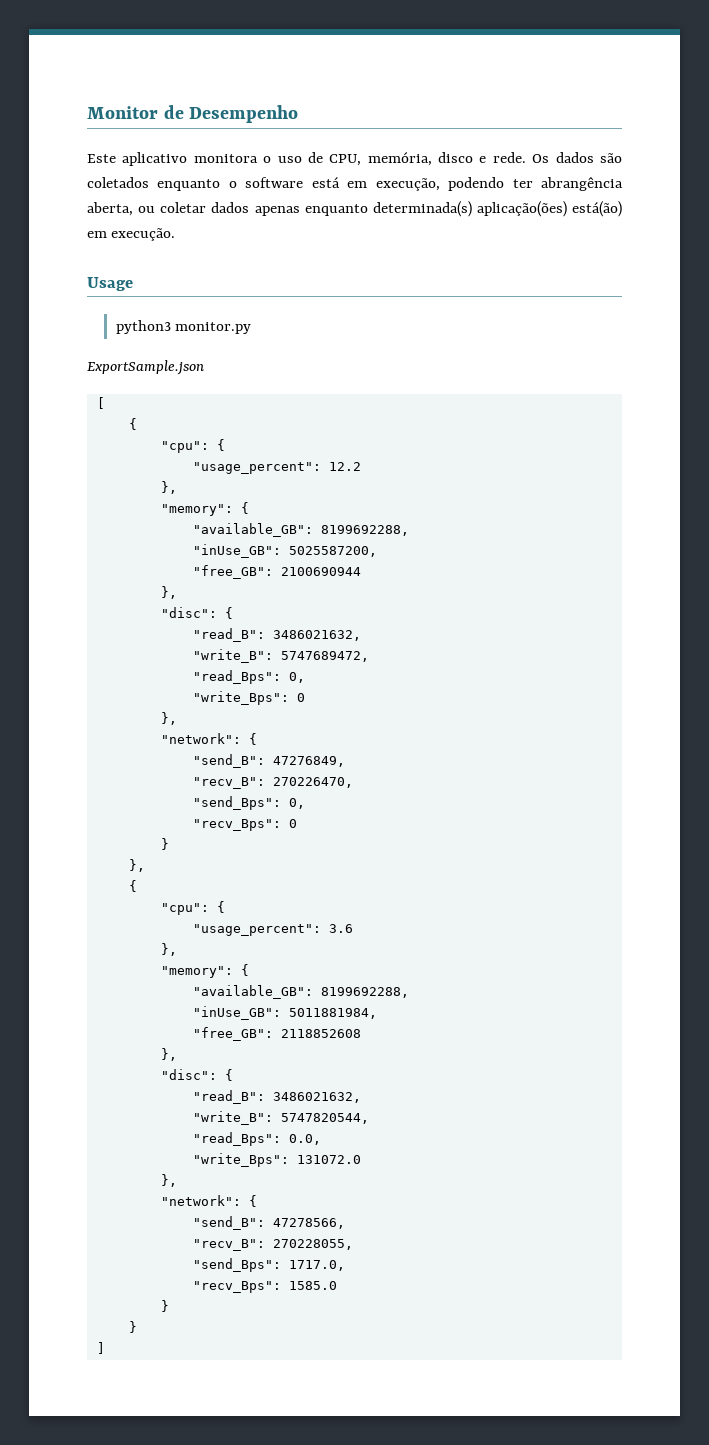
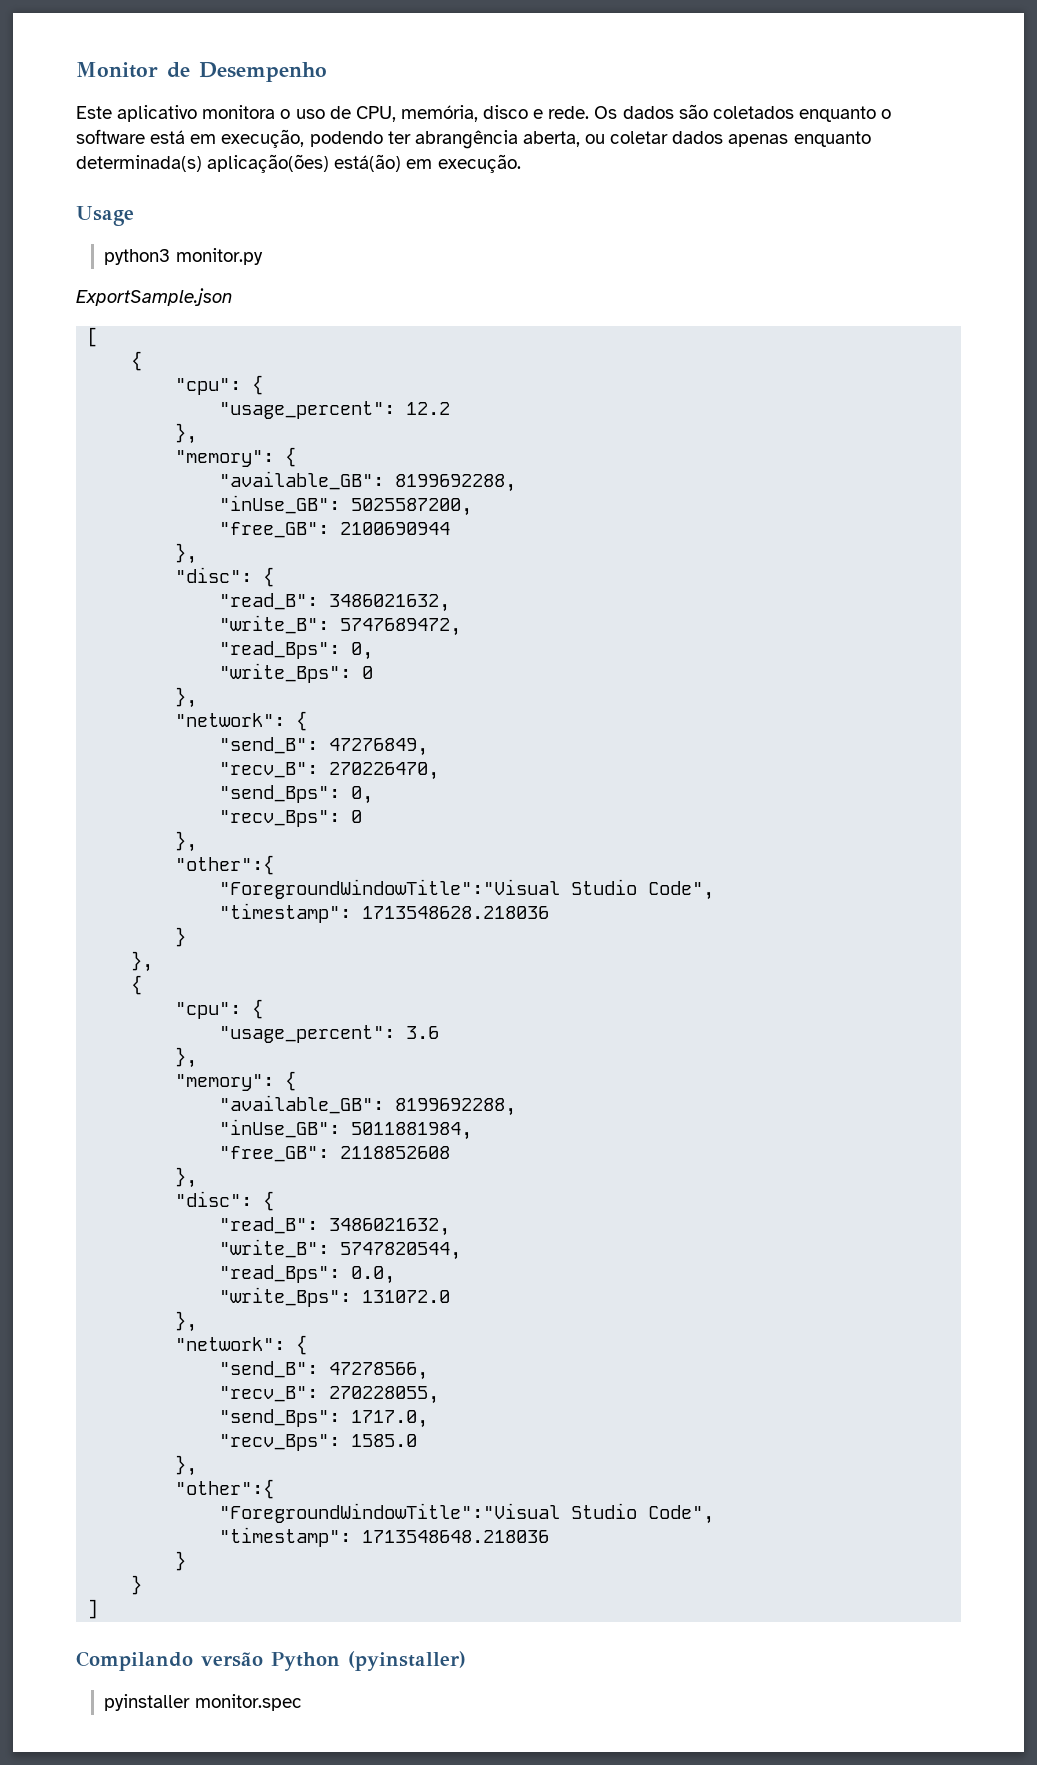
  "recv_Bps": 0
+ },
+ "other":{
+ "ForegroundWindowTitle":"Visual Studio Code",
+ "timestamp": 1713548628.218036
  "recv_Bps": 1585.0
+ },
+ "other":{
+ "ForegroundWindowTitle":"Visual Studio Code",
+ "timestamp": 1713548648.218036
  }
  }
  ]
+ Compilando versão Python (pyinstaller)
+ pyinstaller monitor.spec

